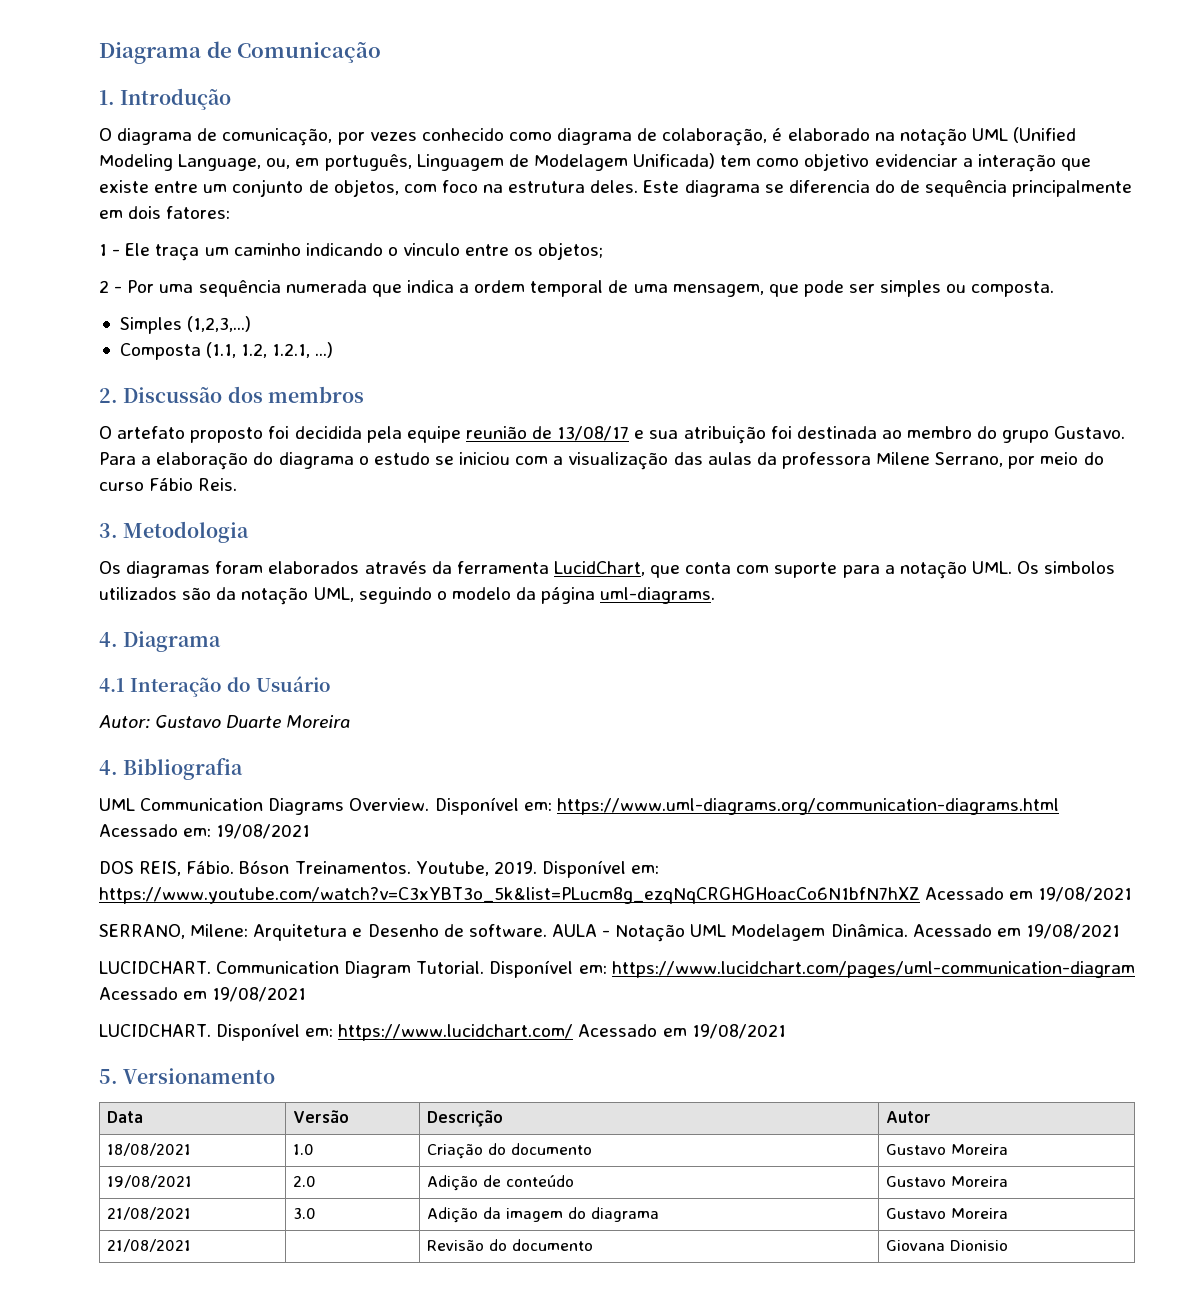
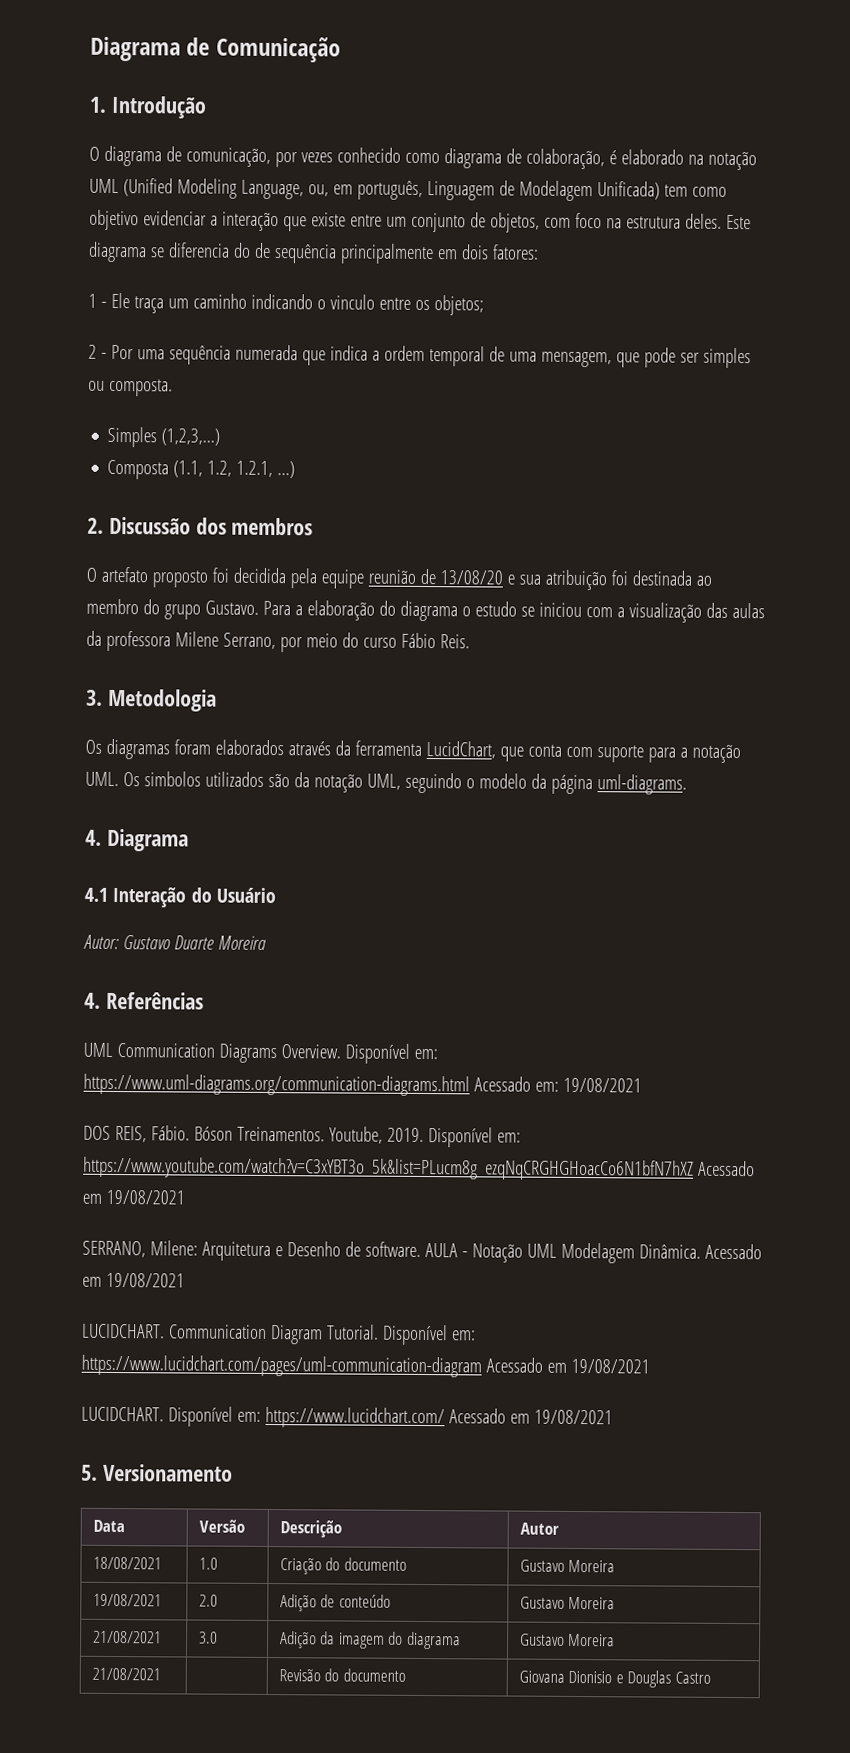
- O artefato proposto foi decidida pela equipe reunião de 13/08/17 e sua atribuição foi destinada ao membro do grupo Gustavo.
+ O artefato proposto foi decidida pela equipe reunião de 13/08/20 e sua atribuição foi destinada ao membro do grupo Gustavo.
- 4. Bibliografia
+ 4. Referências
- 21/08/2021 | | Revisão do documento | Giovana Dionisio
+ 21/08/2021 | | Revisão do documento | Giovana Dionisio e Douglas Castro

